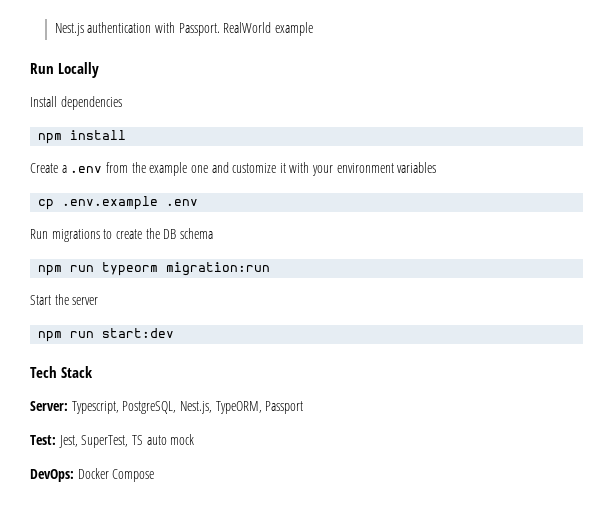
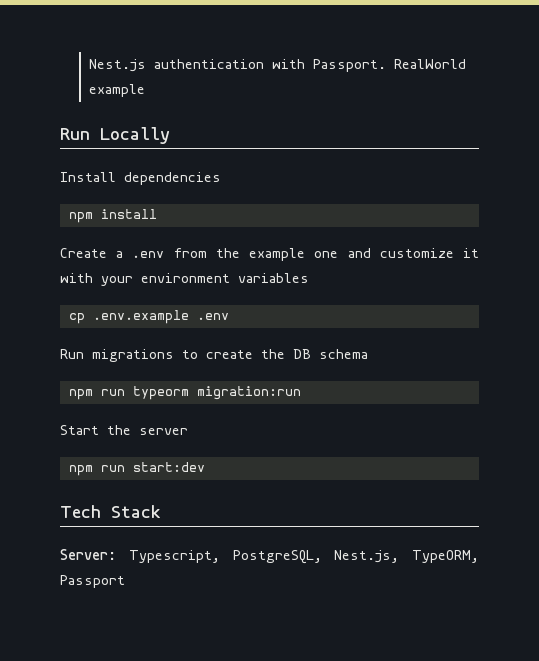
- Test: Jest, SuperTest, TS auto mock
- DevOps: Docker Compose

